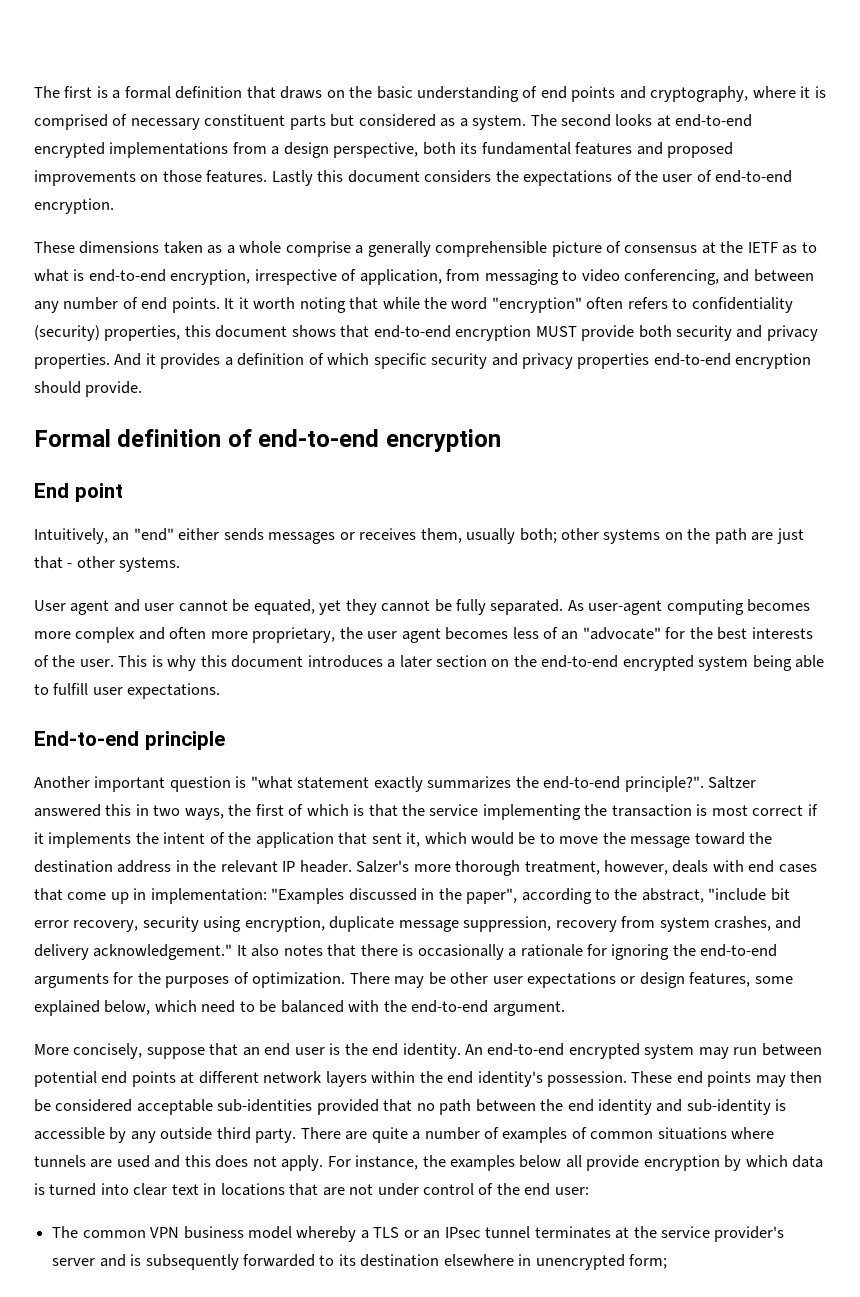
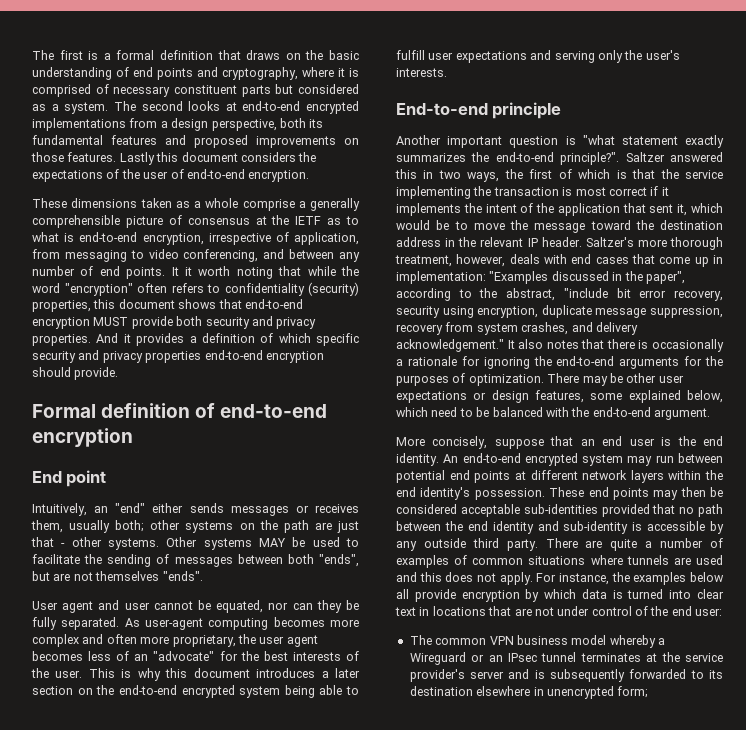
+ Other systems MAY be used to facilitate the sending of messages between both "ends", but are not themselves "ends".
- User agent and user cannot be equated, yet they cannot be fully separated.
+ User agent and user cannot be equated, nor can they be fully separated.
- This is why this document introduces a later section on the end-to-end encrypted system being able to fulfill user expectations.
+ This is why this document introduces a later section on the end-to-end encrypted system being able to fulfill user expectations and serving only the user's interests.
- Salzer's more thorough treatment, however, deals with end cases that come up in implementation: "Examples discussed in the paper", according to the abstract, "include bit error recovery, security using encryption, duplicate message suppression, recovery from system crashes, and delivery acknowledgement."
+ Saltzer's more thorough treatment, however, deals with end cases that come up in implementation: "Examples discussed in the paper", according to the abstract, "include bit error recovery, security using encryption, duplicate message suppression, recovery from system crashes, and delivery acknowledgement."
- The common VPN business model whereby a TLS or an IPsec tunnel terminates at the service provider's server and is subsequently forwarded to its destination elsewhere in unencrypted form;
+ The common VPN business model whereby a Wireguard or an IPsec tunnel terminates at the service provider's server and is subsequently forwarded to its destination elsewhere in unencrypted form;

